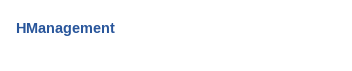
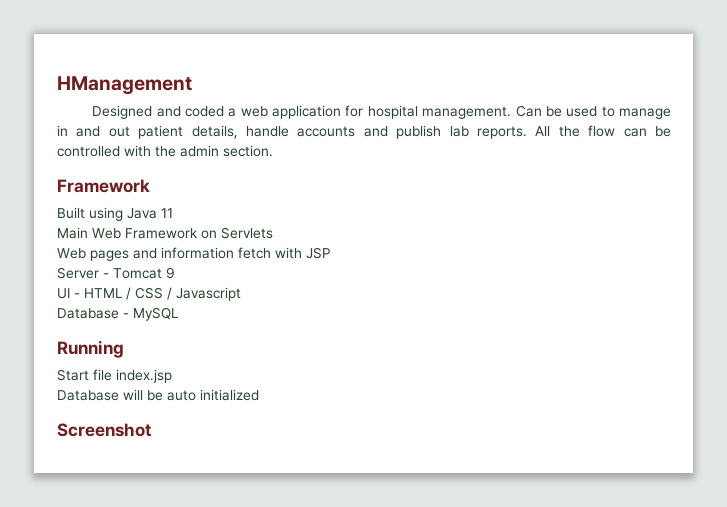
+ Designed and coded a web application for hospital management. Can be used to manage in and out patient details, handle accounts and publish lab reports. All the flow can be controlled with the admin section.
+ Framework
+ Built using Java 11
+ Main Web Framework on Servlets
+ Web pages and information fetch with JSP
+ Server - Tomcat 9
+ UI - HTML / CSS / Javascript
+ Database - MySQL
+ Running
+ Start file index.jsp
+ Database will be auto initialized
+ Screenshot

